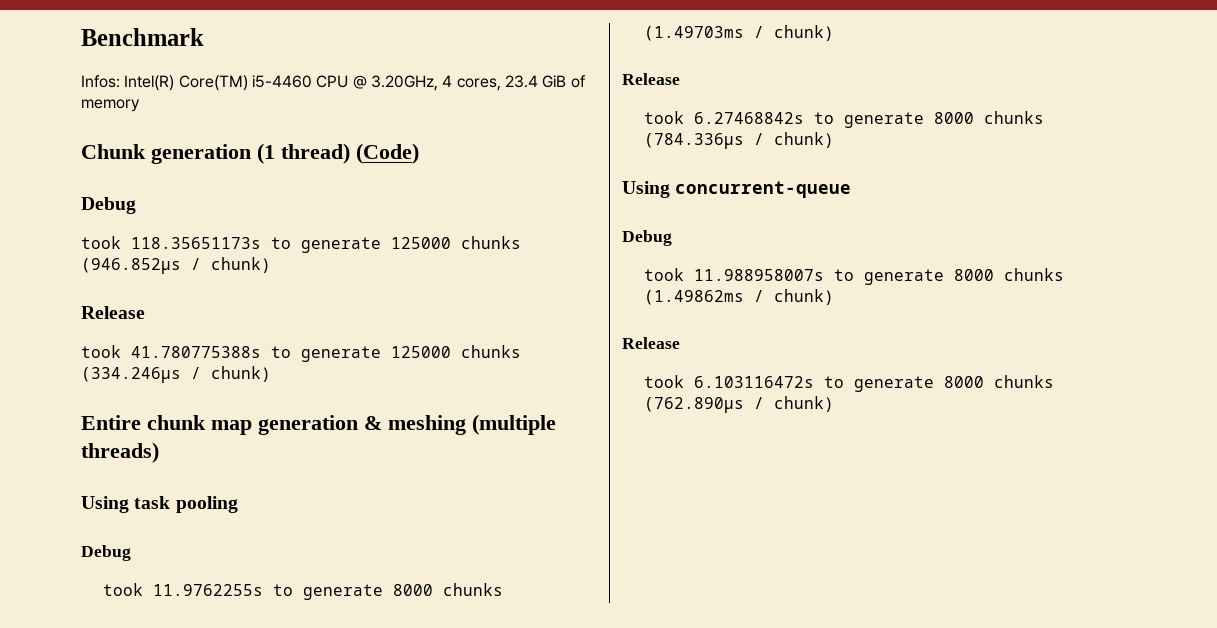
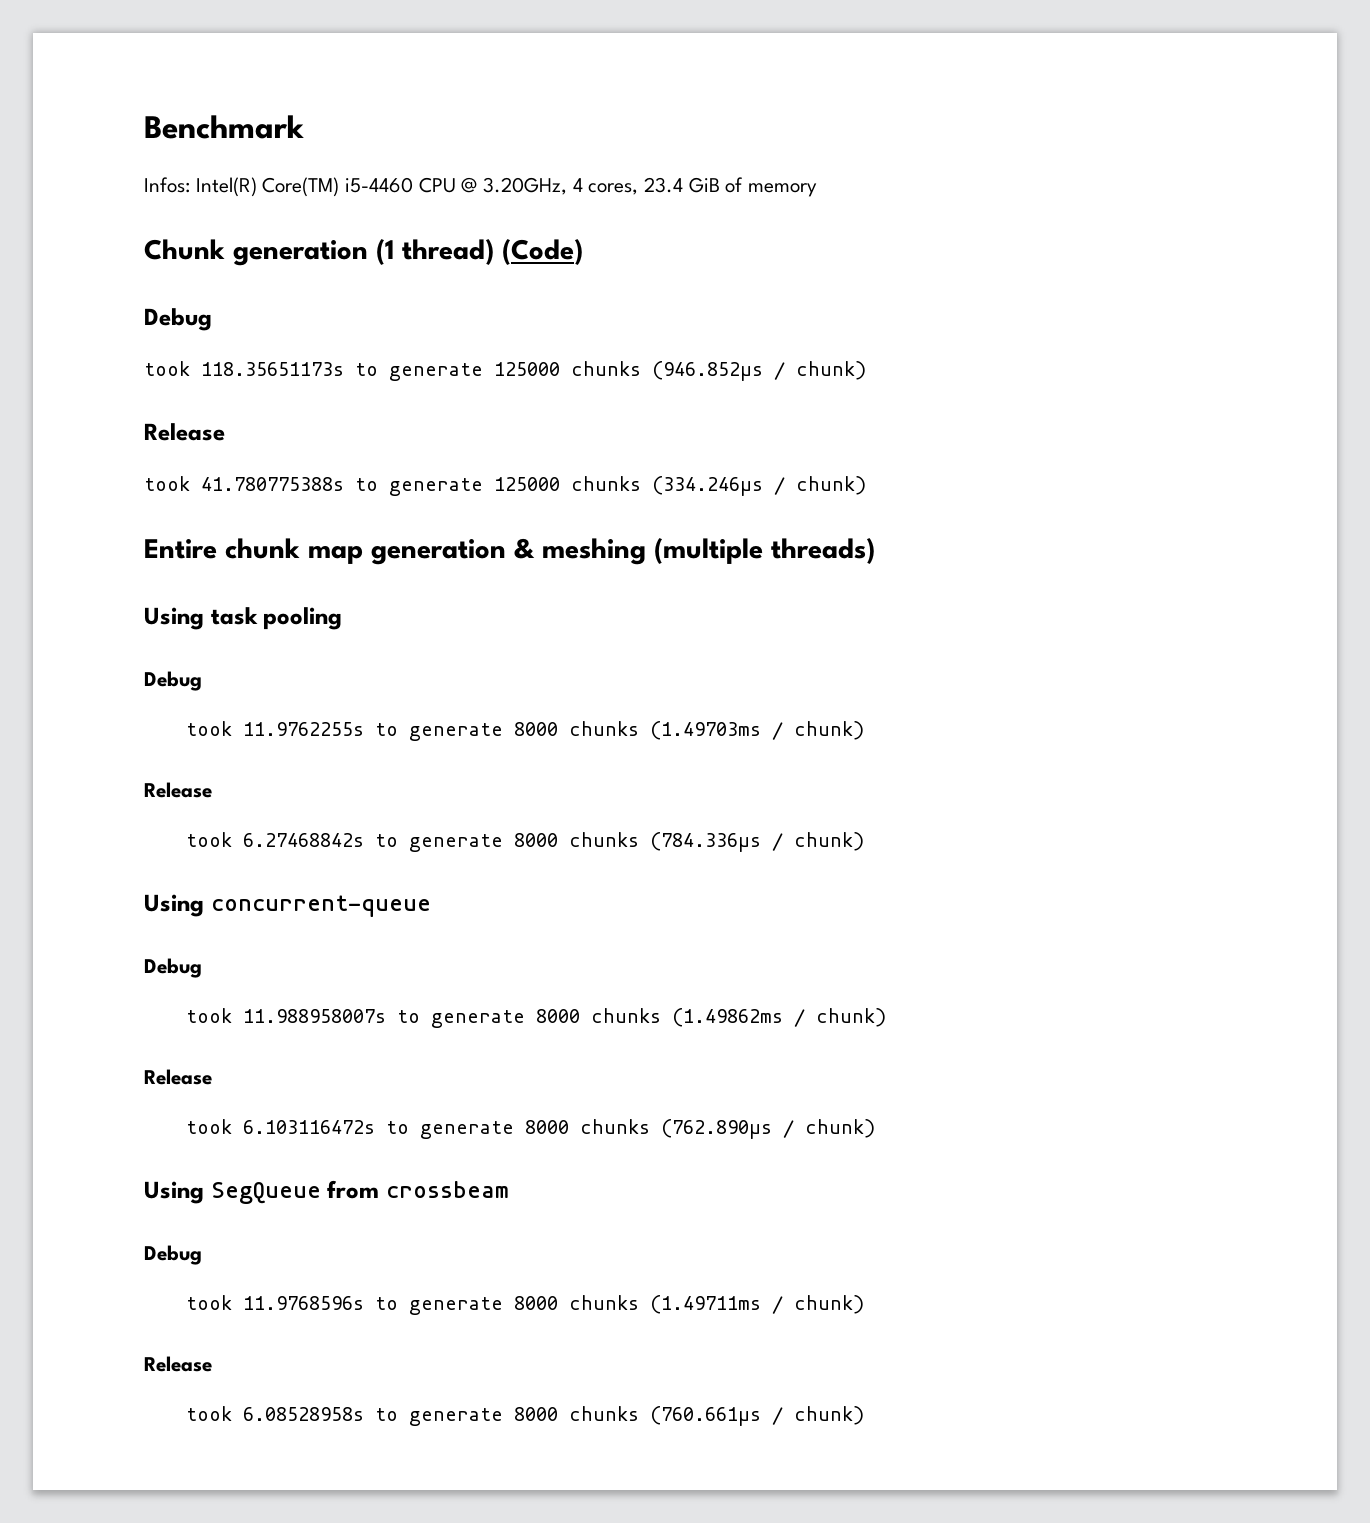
+ Using SegQueue from crossbeam
+ Debug
+ took 11.9768596s to generate 8000 chunks (1.49711ms / chunk)
+ Release
+ took 6.08528958s to generate 8000 chunks (760.661µs / chunk)

